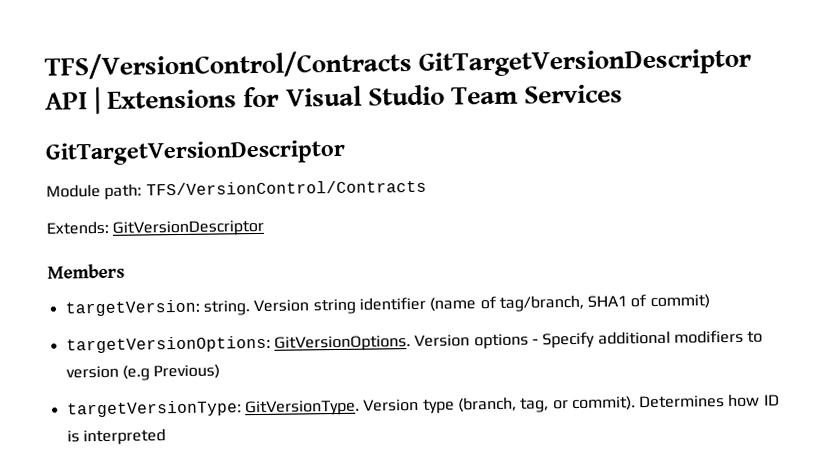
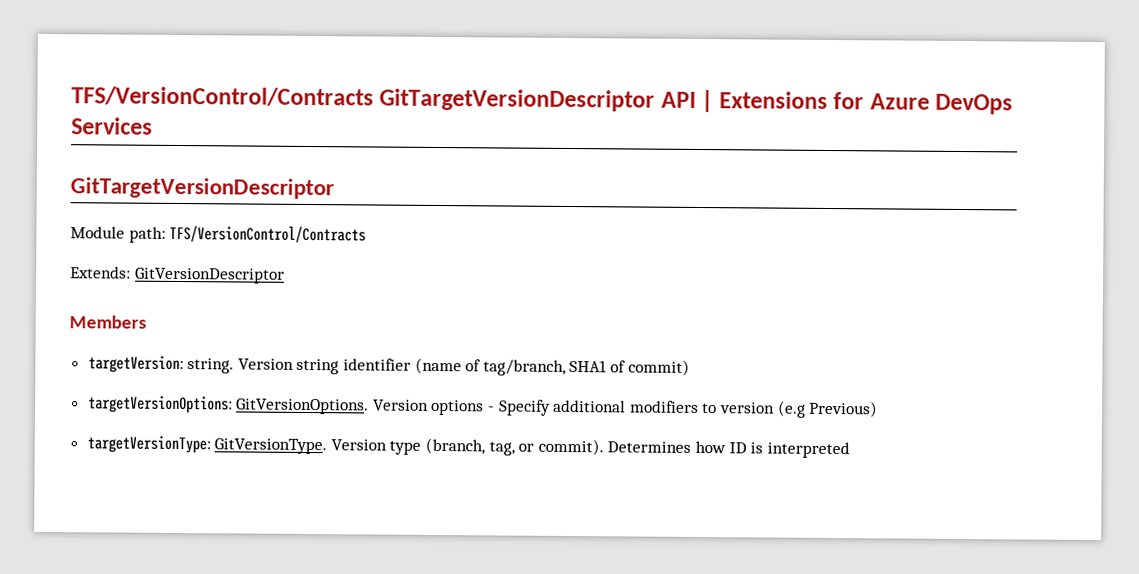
- TFS/VersionControl/Contracts GitTargetVersionDescriptor API | Extensions for Visual Studio Team Services
+ TFS/VersionControl/Contracts GitTargetVersionDescriptor API | Extensions for Azure DevOps Services

